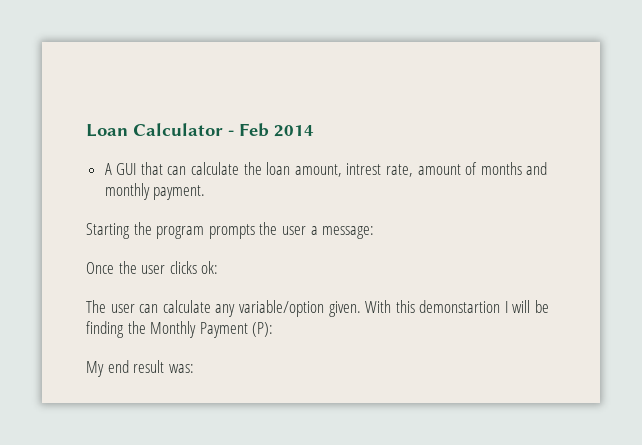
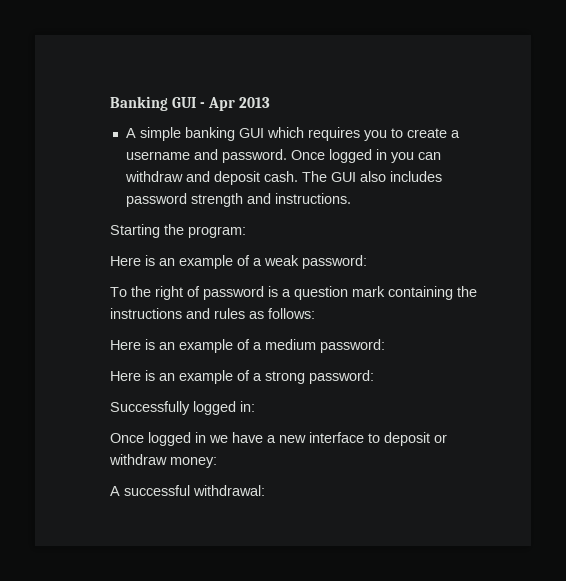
- Loan Calculator - Feb 2014
- A GUI that can calculate the loan amount, intrest rate, amount of months and monthly payment.
- Starting the program prompts the user a message:
- Once the user clicks ok:
- The user can calculate any variable/option given. With this demonstartion I will be finding the Monthly Payment (P):
- My end result was:
+ Banking GUI - Apr 2013
+ A simple banking GUI which requires you to create a username and password. Once logged in you can withdraw and deposit cash. The GUI also includes password strength and instructions.
+ Starting the program:
+ Here is an example of a weak password:
+ To the right of password is a question mark containing the instructions and rules as follows:
+ Here is an example of a medium password:
+ Here is an example of a strong password:
+ Successfully logged in:
+ Once logged in we have a new interface to deposit or withdraw money:
+ A successful withdrawal:

